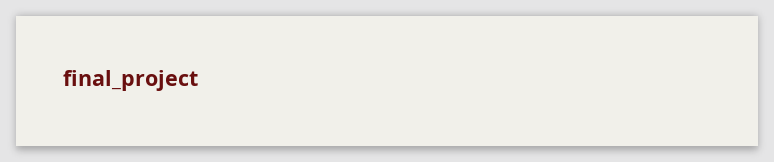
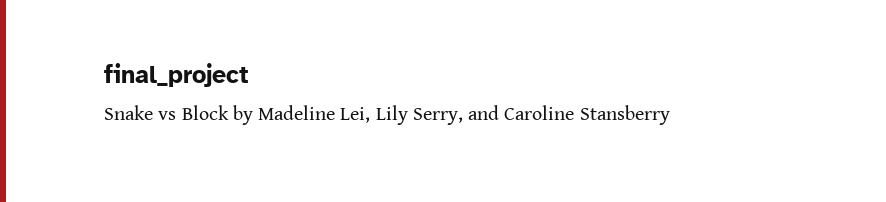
+ Snake vs Block by Madeline Lei, Lily Serry, and Caroline Stansberry

